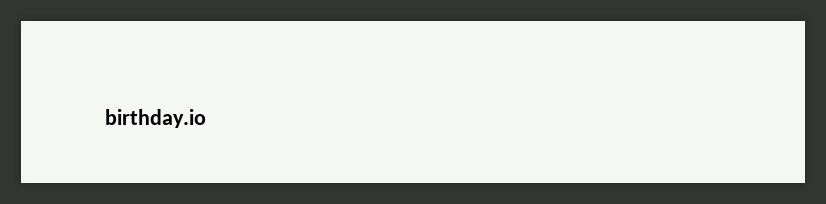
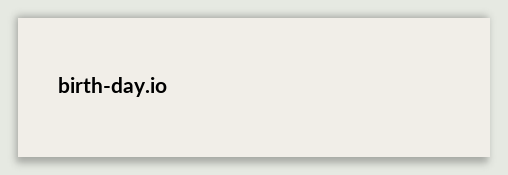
- birthday.io
+ birth-day.io

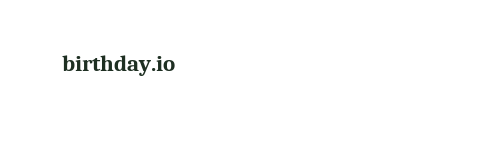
- birth-day.io
+ birthday.io

